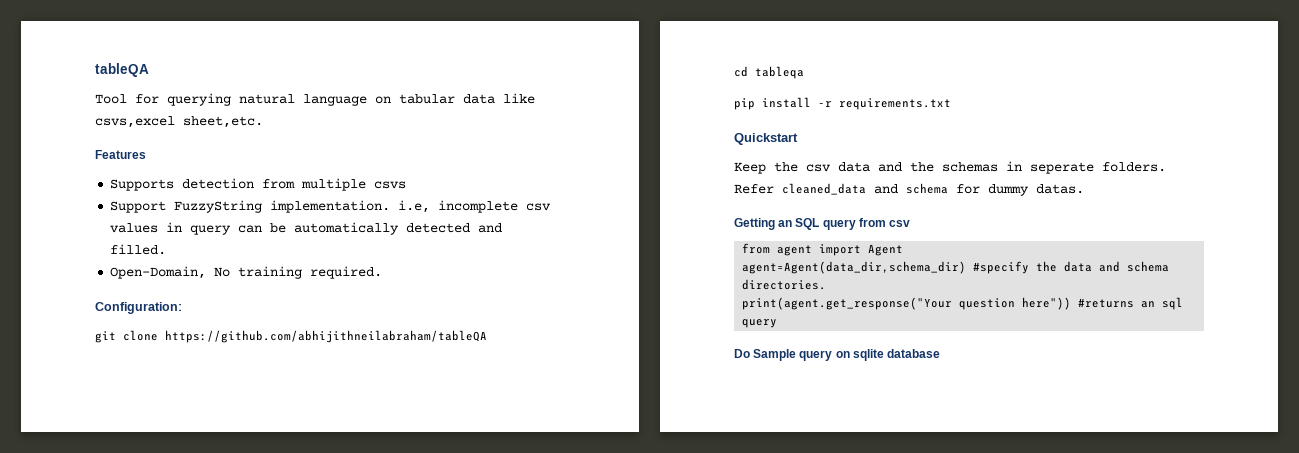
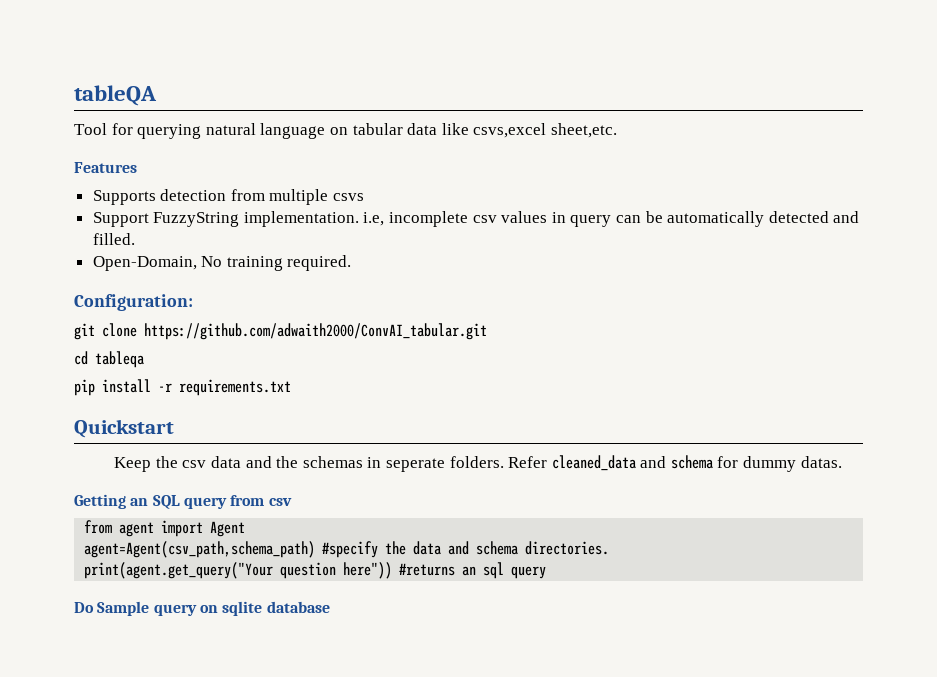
- git clone https://github.com/abhijithneilabraham/tableQA
+ git clone https://github.com/adwaith2000/ConvAI_tabular.git
- agent=Agent(data_dir,schema_dir) #specify the data and schema directories.
+ agent=Agent(csv_path,schema_path) #specify the data and schema directories.
- print(agent.get_response("Your question here")) #returns an sql query
+ print(agent.get_query("Your question here")) #returns an sql query

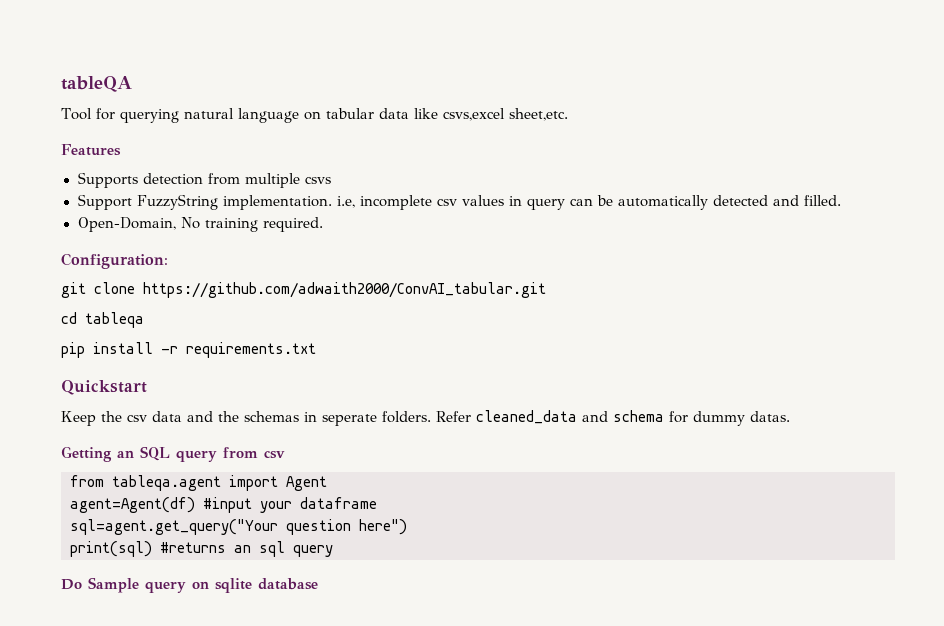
- from agent import Agent
+ from tableqa.agent import Agent
- agent=Agent(csv_path,schema_path) #specify the data and schema directories.
- print(agent.get_query("Your question here")) #returns an sql query
+ agent=Agent(df) #input your dataframe
+ sql=agent.get_query("Your question here")
+ print(sql) #returns an sql query

